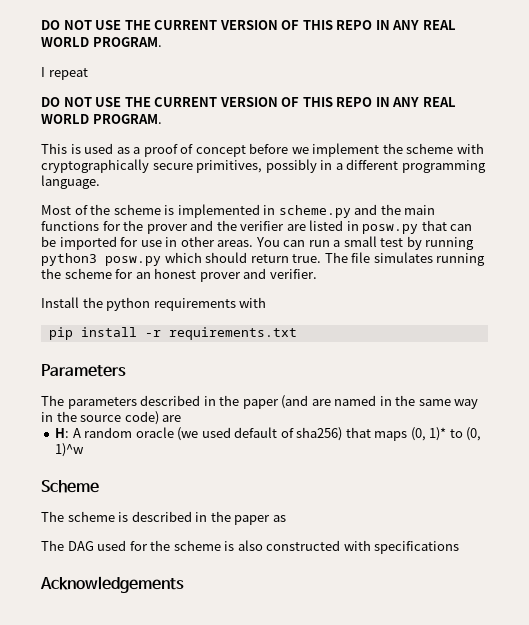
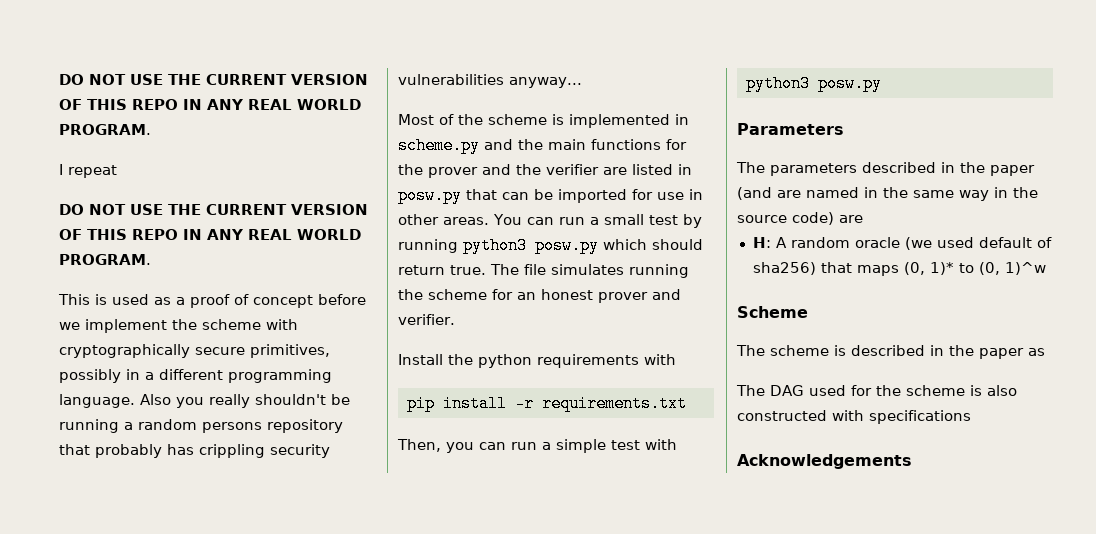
+ Also you really shouldn't be running a random persons repository that probably has crippling security vulnerabilities anyway...
+ Then, you can run a simple test with
+ python3 posw.py

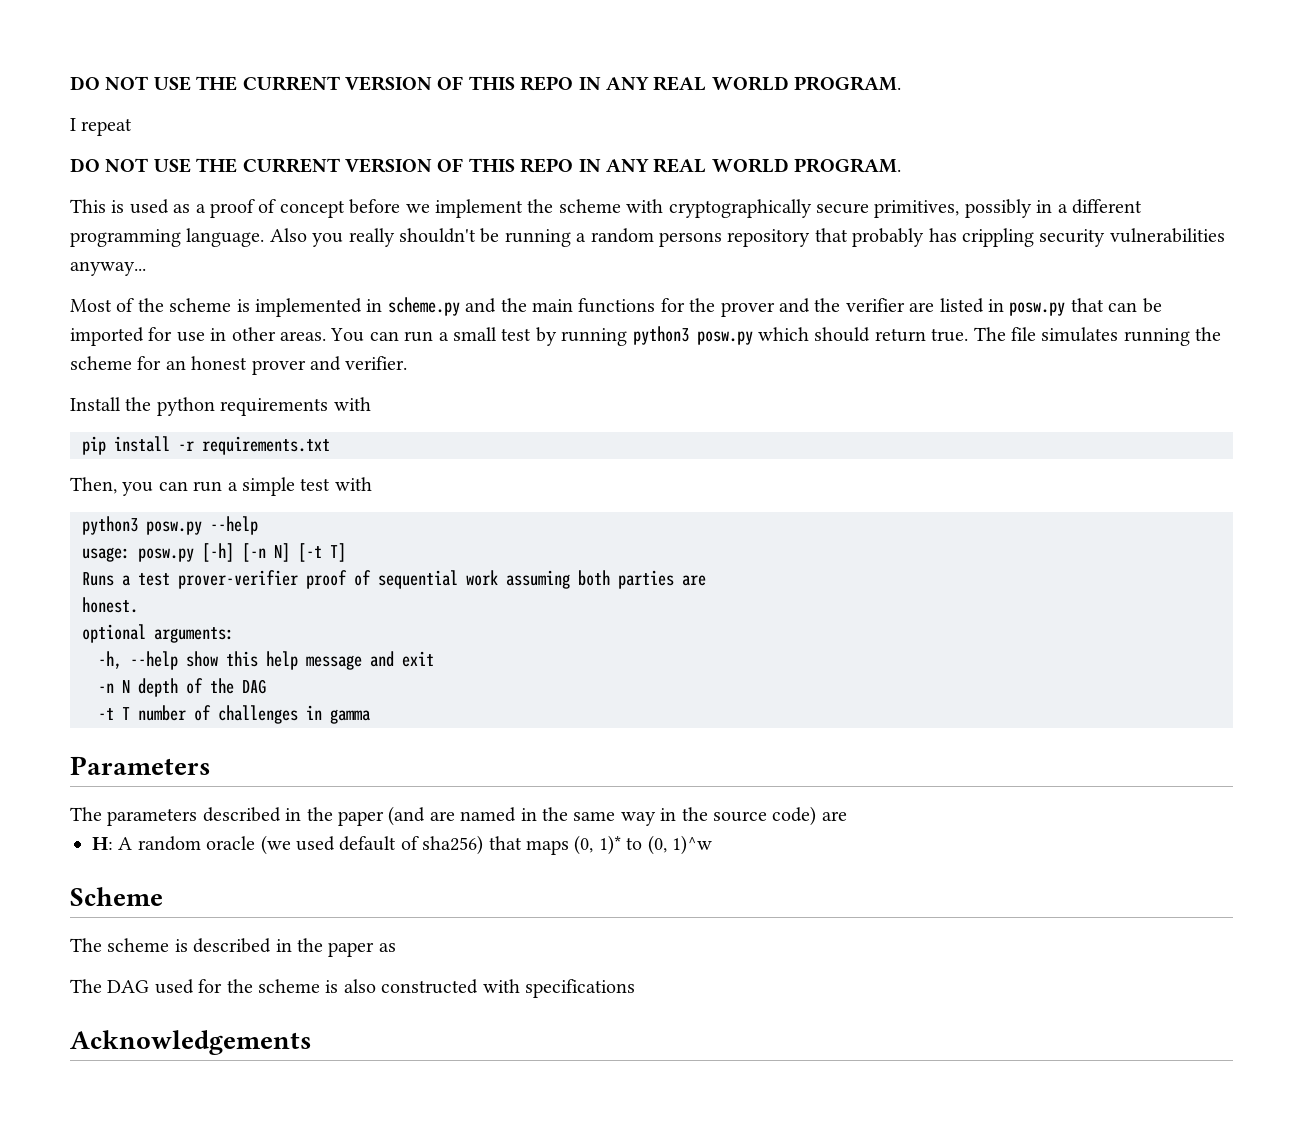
  Then, you can run a simple test with
- python3 posw.py
+ python3 posw.py --help
+ usage: posw.py [-h] [-n N] [-t T]
+ Runs a test prover-verifier proof of sequential work assuming both parties are
+ honest.
+ optional arguments:
+ -h, --help show this help message and exit
+ -n N depth of the DAG
+ -t T number of challenges in gamma

